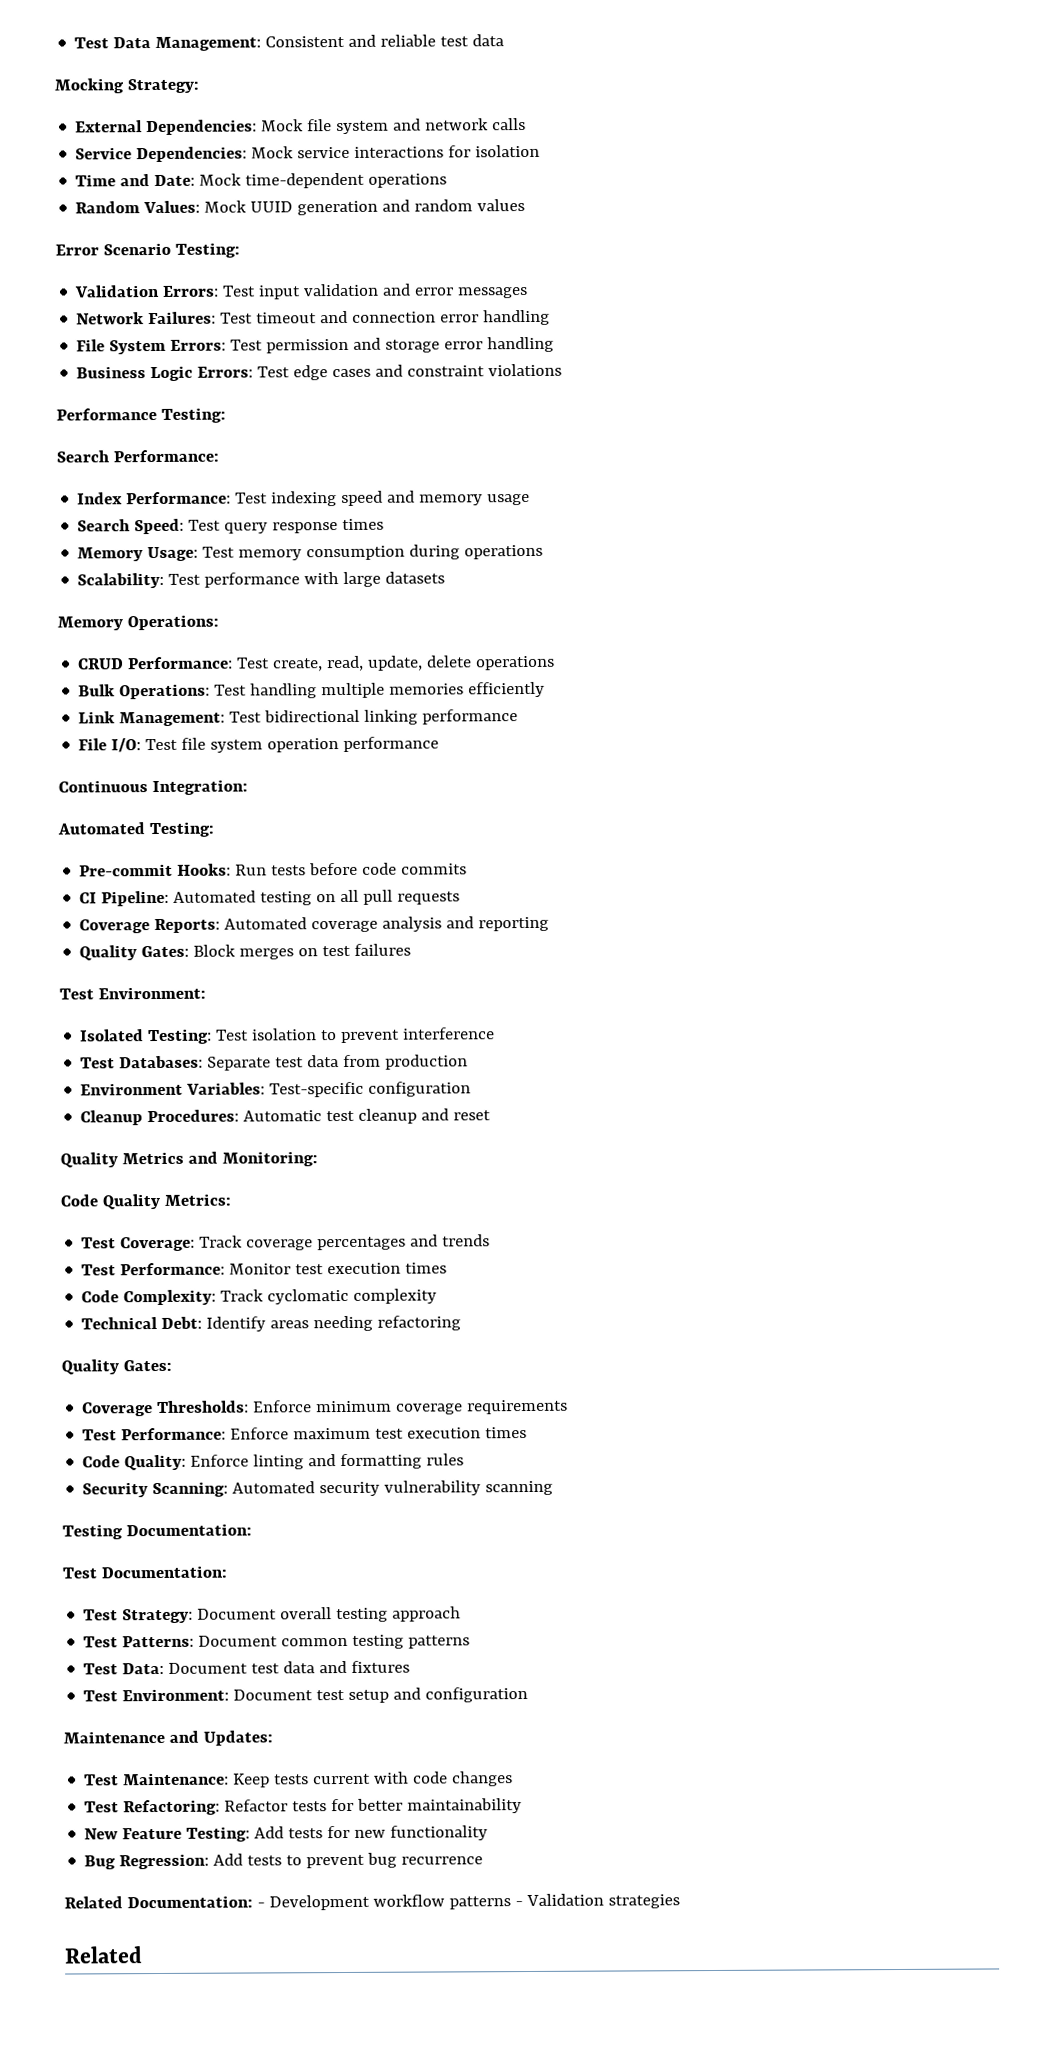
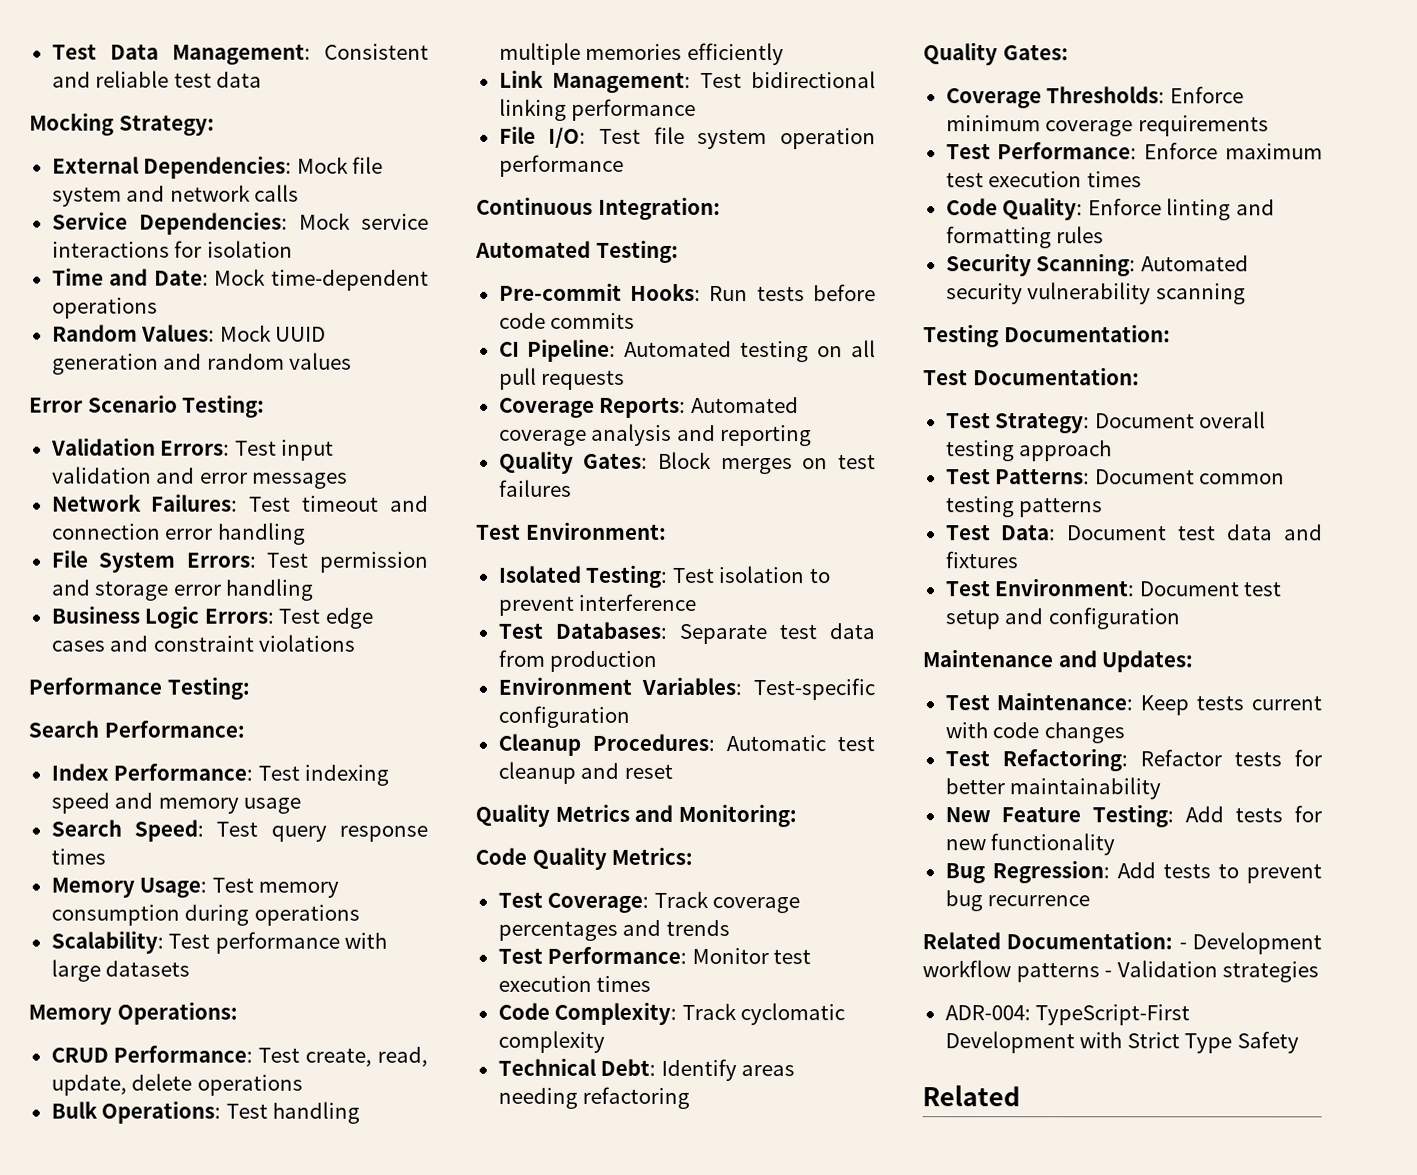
+ ADR-004: TypeScript-First Development with Strict Type Safety

